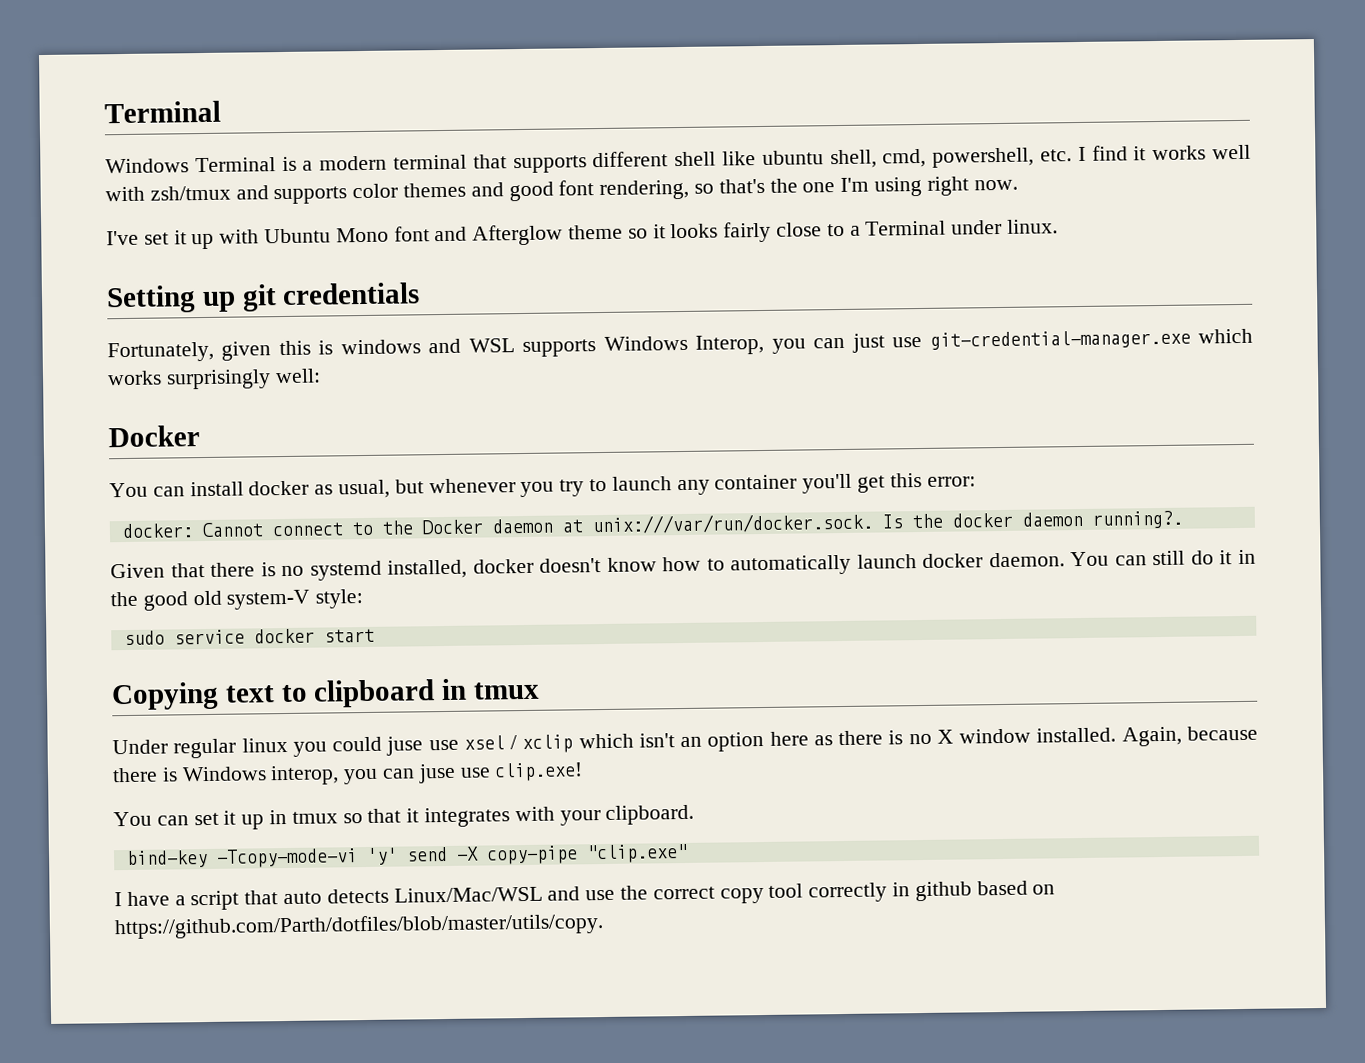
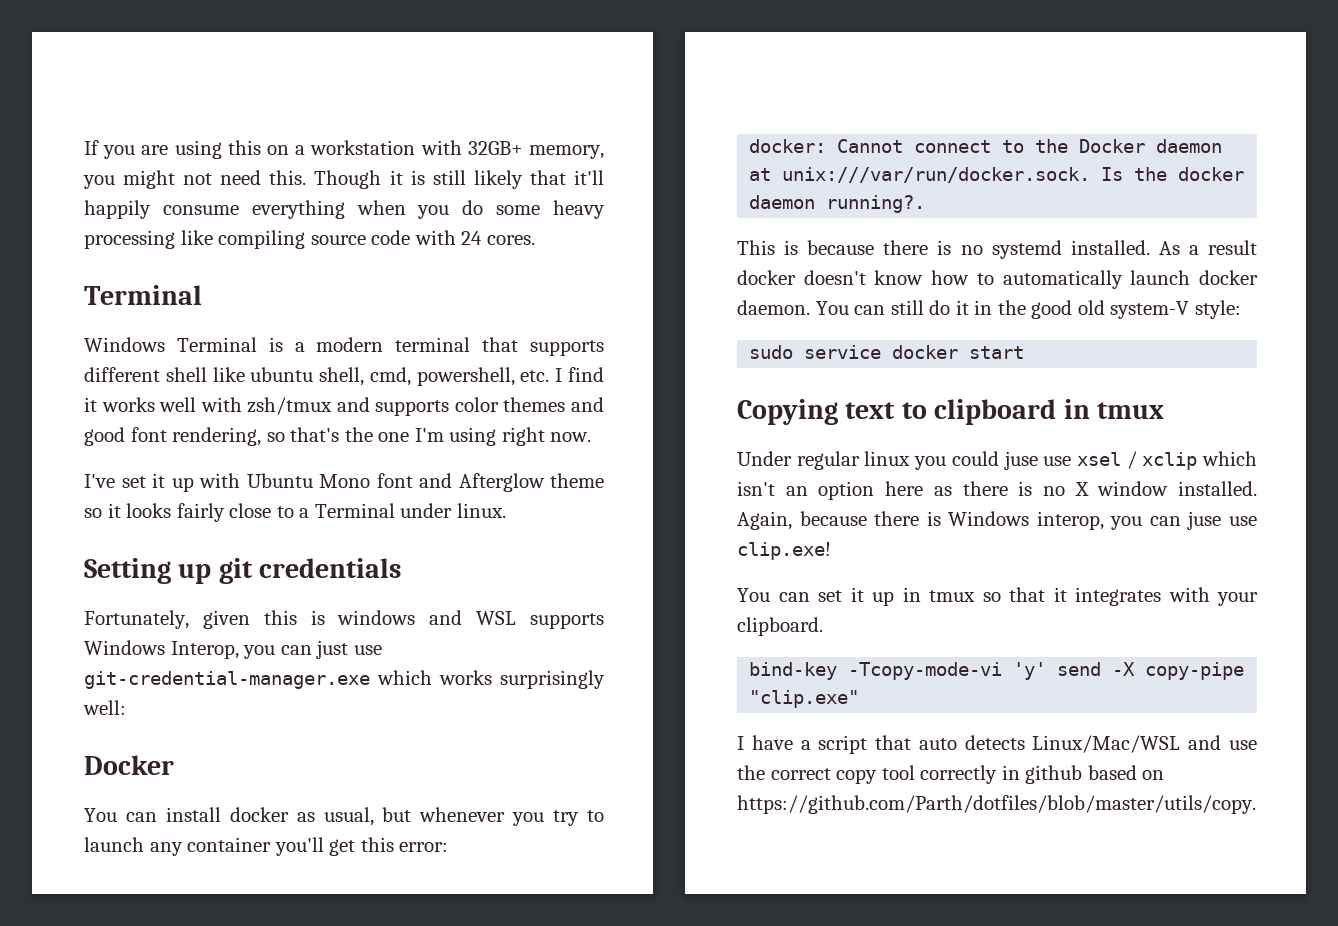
+ If you are using this on a workstation with 32GB+ memory, you might not need this. Though it is still likely that it'll happily consume everything when you do some heavy processing like compiling source code with 24 cores.
- Given that there is no systemd installed, docker doesn't know how to automatically launch docker daemon.
+ This is because there is no systemd installed. As a result docker doesn't know how to automatically launch docker daemon.

